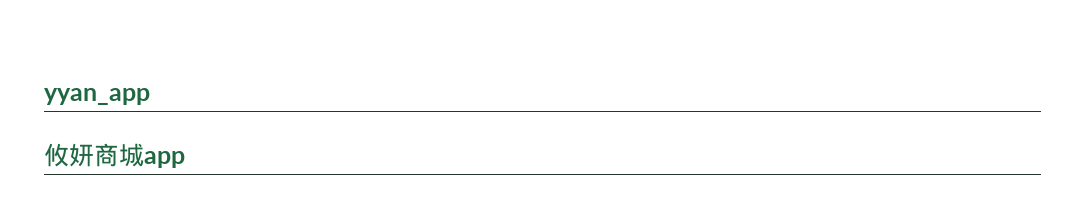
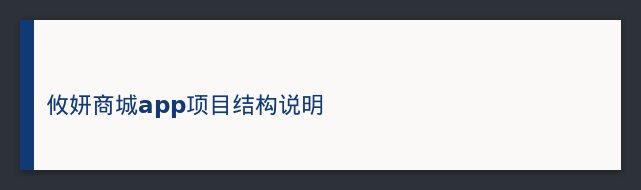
- yyan_app
- 攸妍商城app
+ 攸妍商城app项目结构说明

